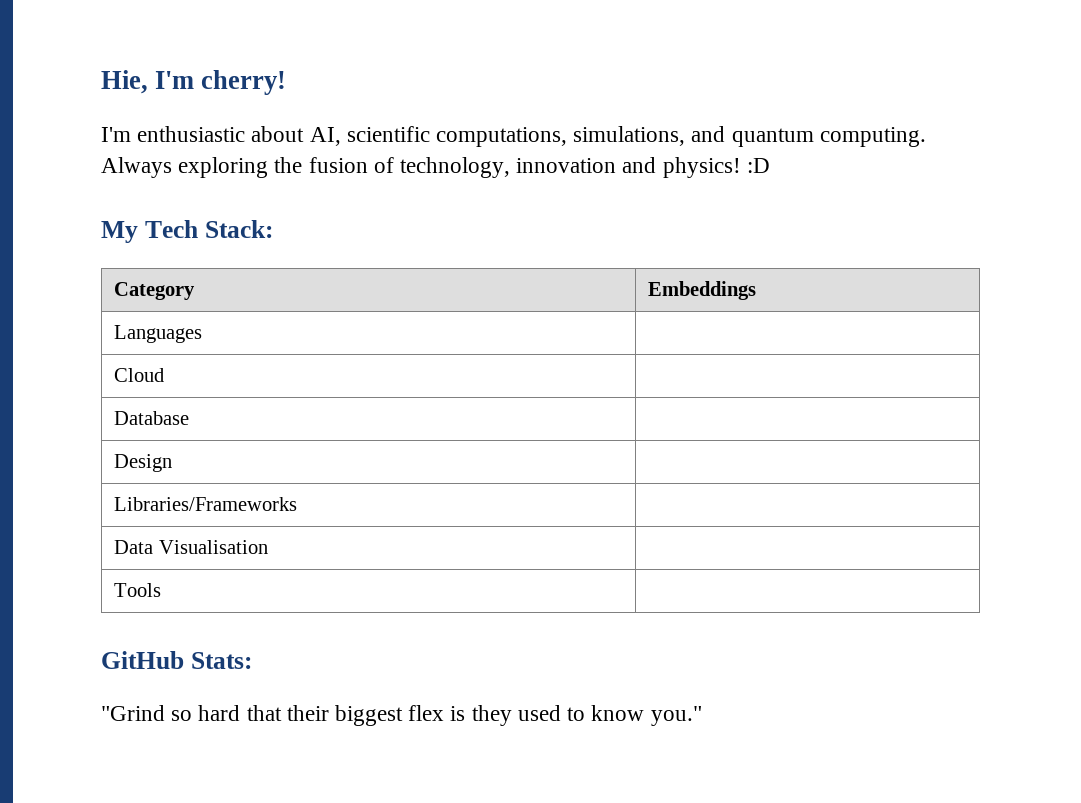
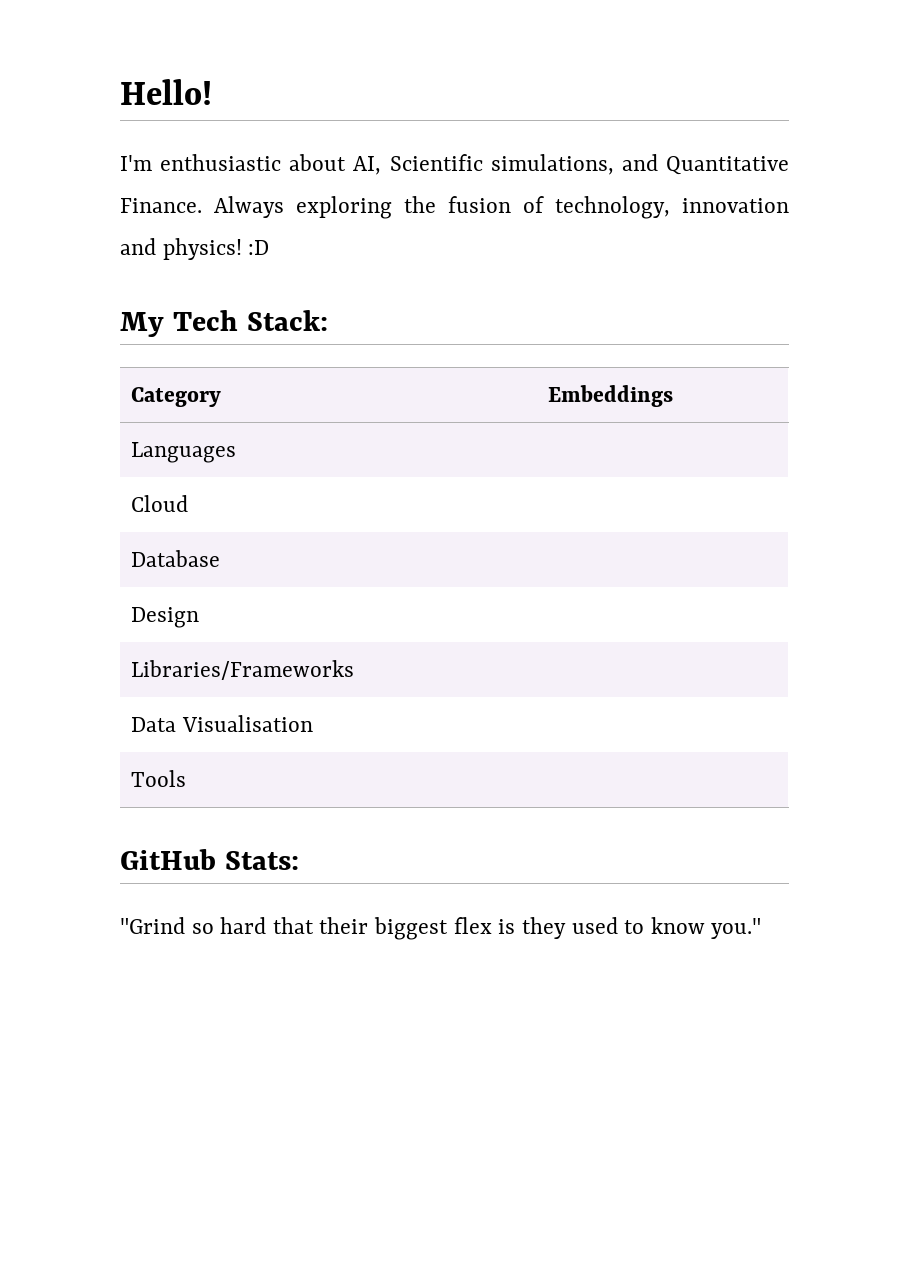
- Hie, I'm cherry!
+ Hello!
- I'm enthusiastic about AI, scientific computations, simulations, and quantum computing.
+ I'm enthusiastic about AI, Scientific simulations, and Quantitative Finance.

